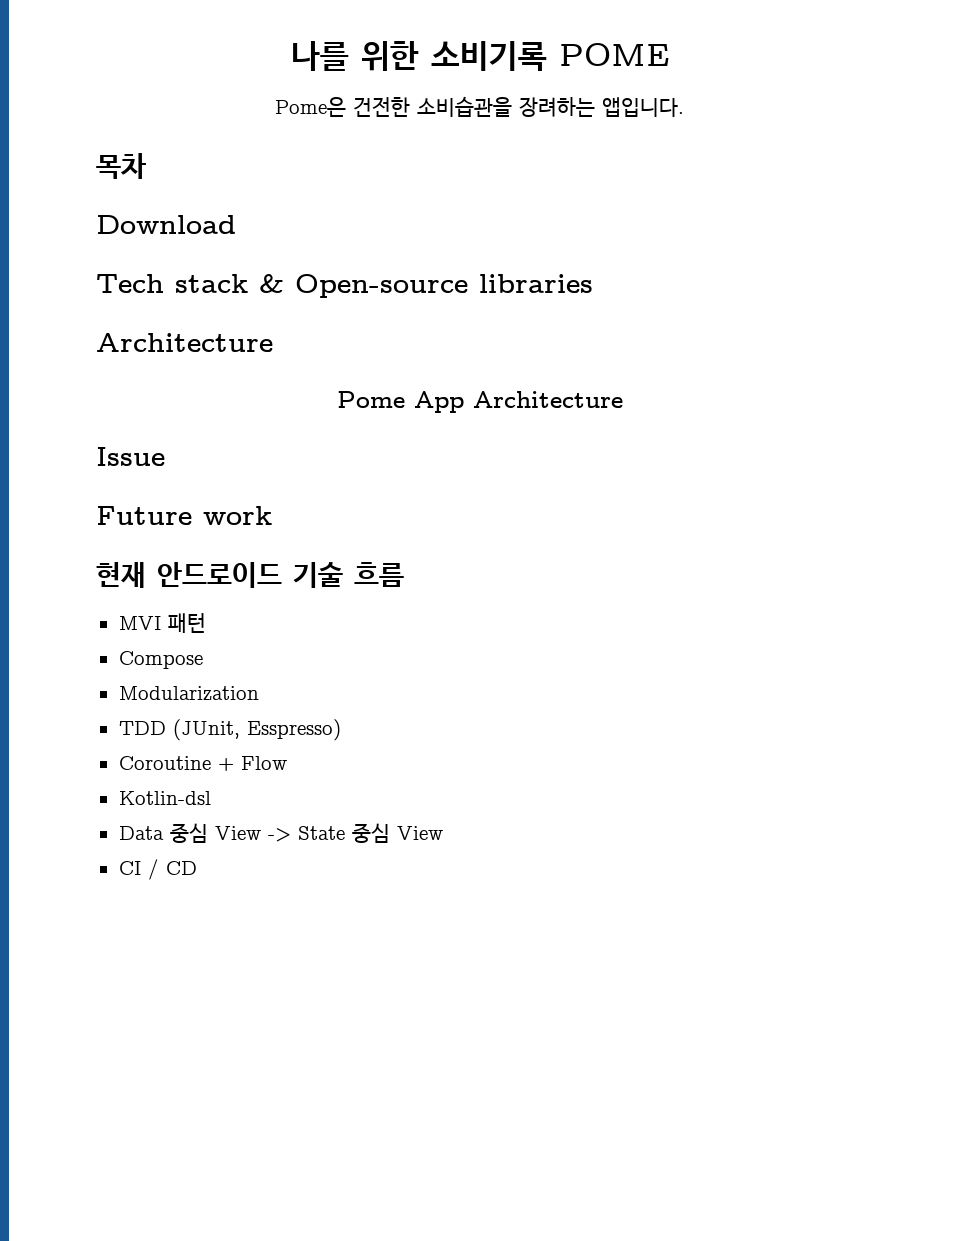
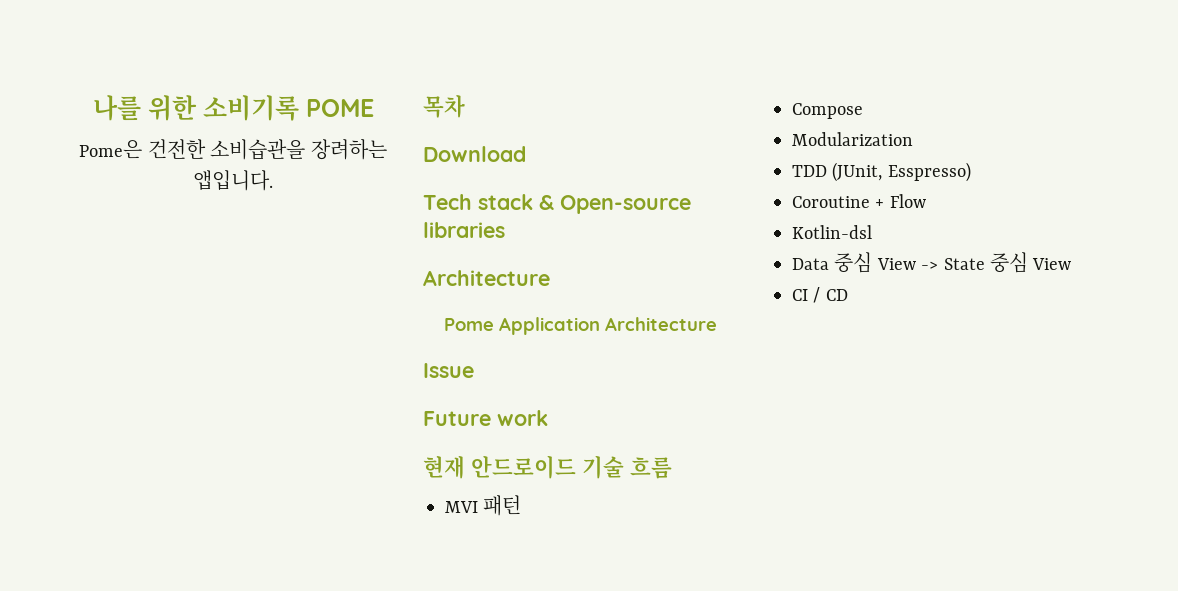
- Pome App Architecture
+ Pome Application Architecture

